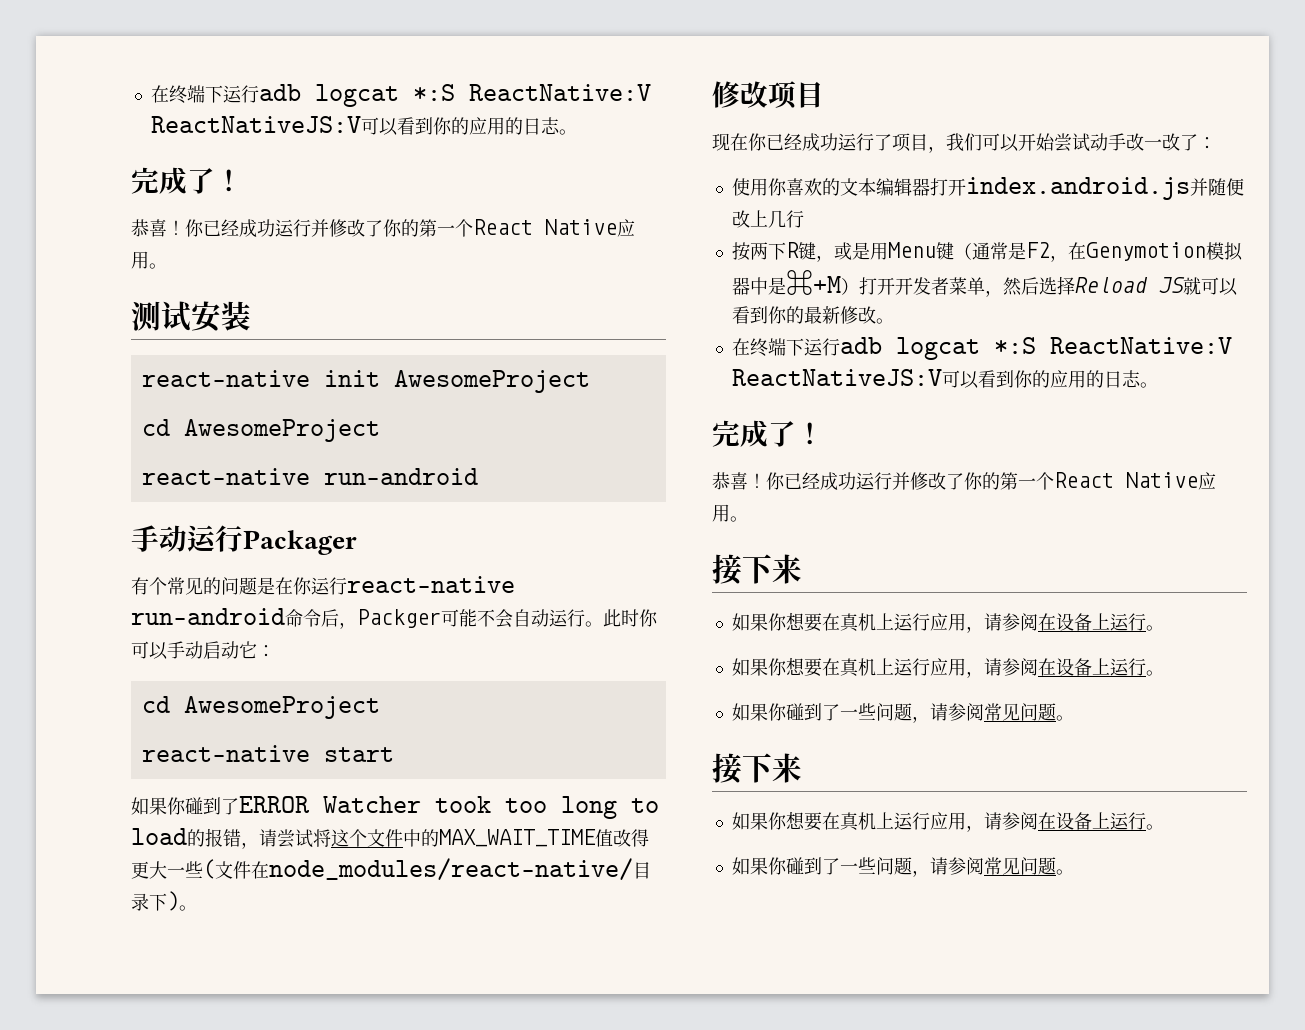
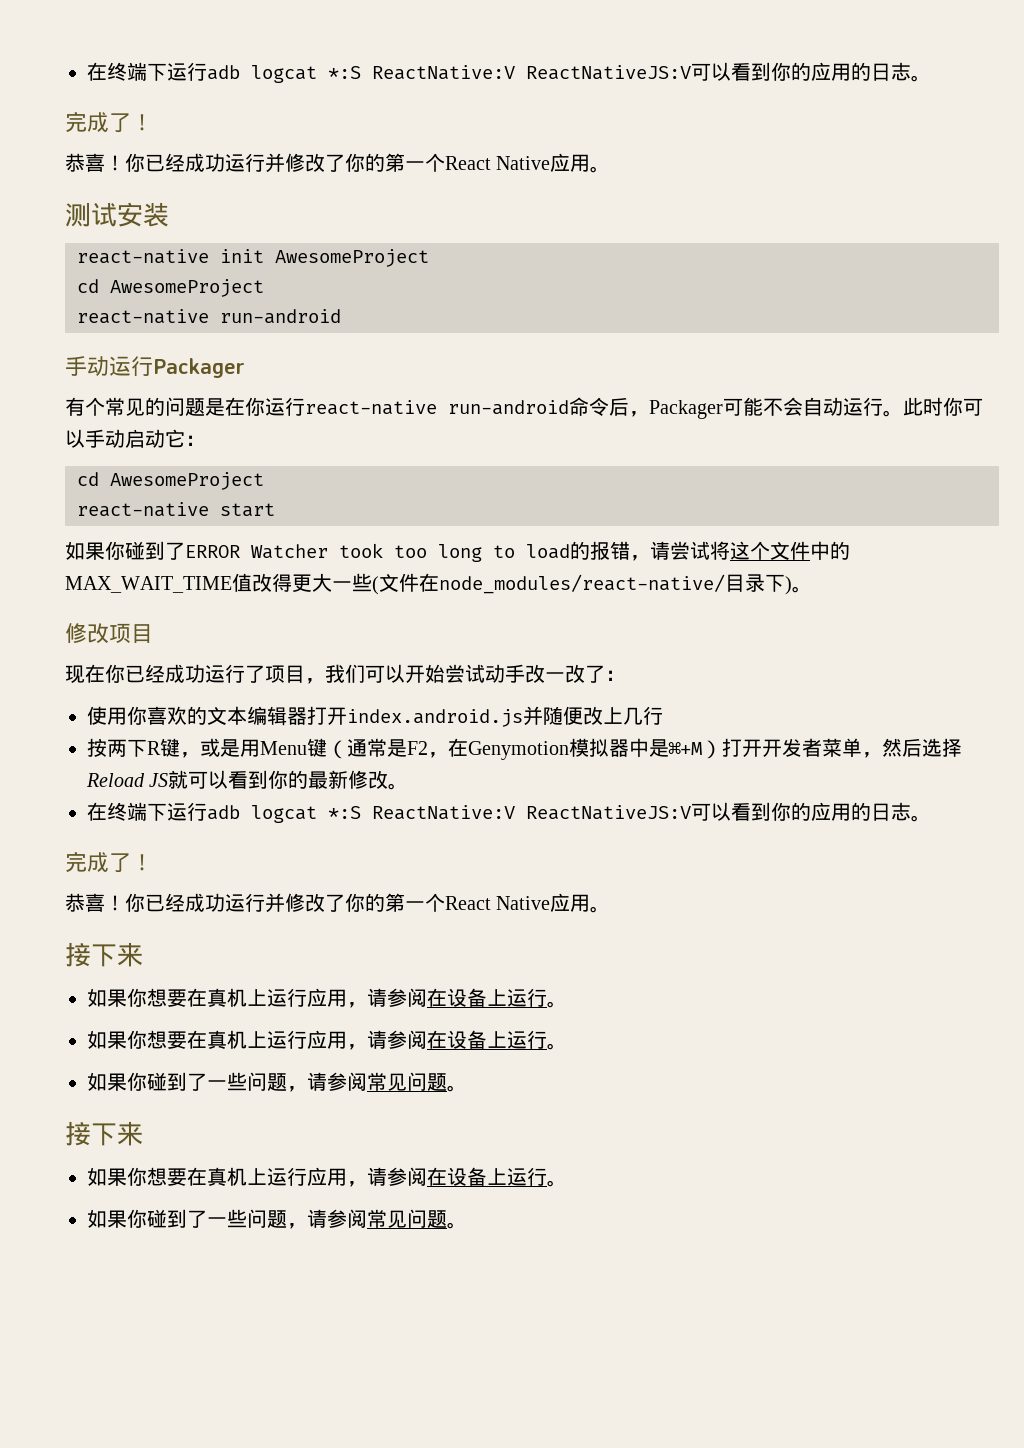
- 有个常见的问题是在你运行react-native run-android命令后，Packger可能不会自动运行。
+ 有个常见的问题是在你运行react-native run-android命令后，Packager可能不会自动运行。

